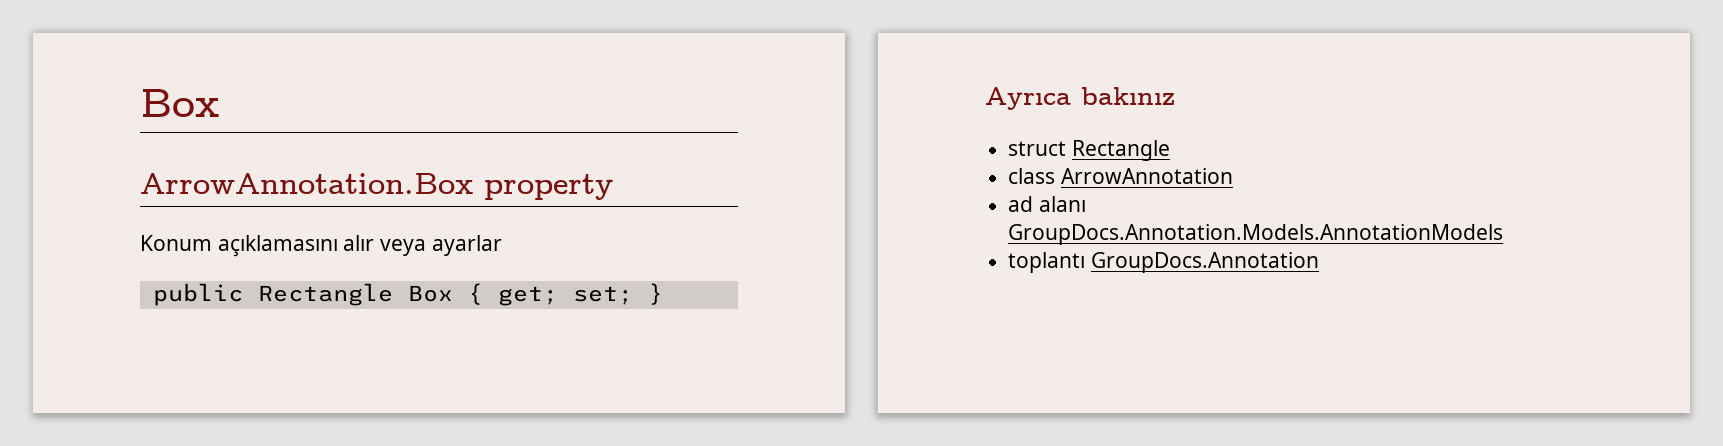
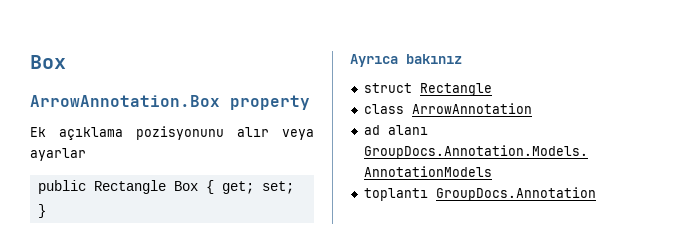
- Konum açıklamasını alır veya ayarlar
+ Ek açıklama pozisyonunu alır veya ayarlar

